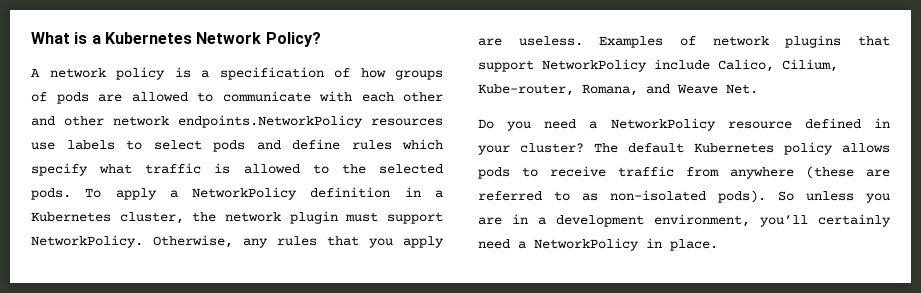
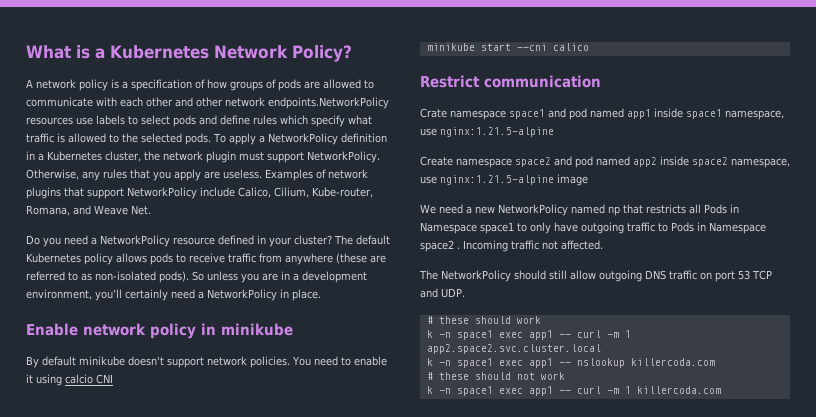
+ Enable network policy in minikube
+ By default minikube doesn't support network policies. You need to enable it using calcio CNI
+ minikube start --cni calico
+ Restrict communication
+ Crate namespace space1 and pod named app1 inside space1 namespace, use nginx:1.21.5-alpine
+ Create namespace space2 and pod named app2 inside space2 namespace, use nginx:1.21.5-alpine image
+ We need a new NetworkPolicy named np that restricts all Pods in Namespace space1 to only have outgoing traffic to Pods in Namespace space2 . Incoming traffic not affected.
+ The NetworkPolicy should still allow outgoing DNS traffic on port 53 TCP and UDP.
+ # these should work
+ k -n space1 exec app1 -- curl -m 1 app2.space2.svc.cluster.local
+ k -n space1 exec app1 -- nslookup killercoda.com
+ # these should not work
+ k -n space1 exec app1 -- curl -m 1 killercoda.com

